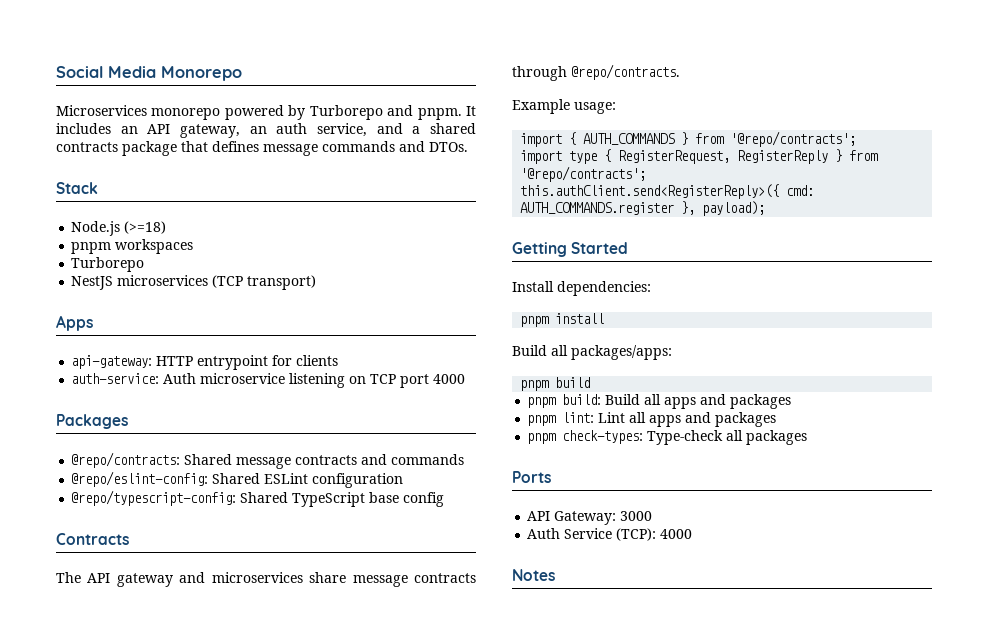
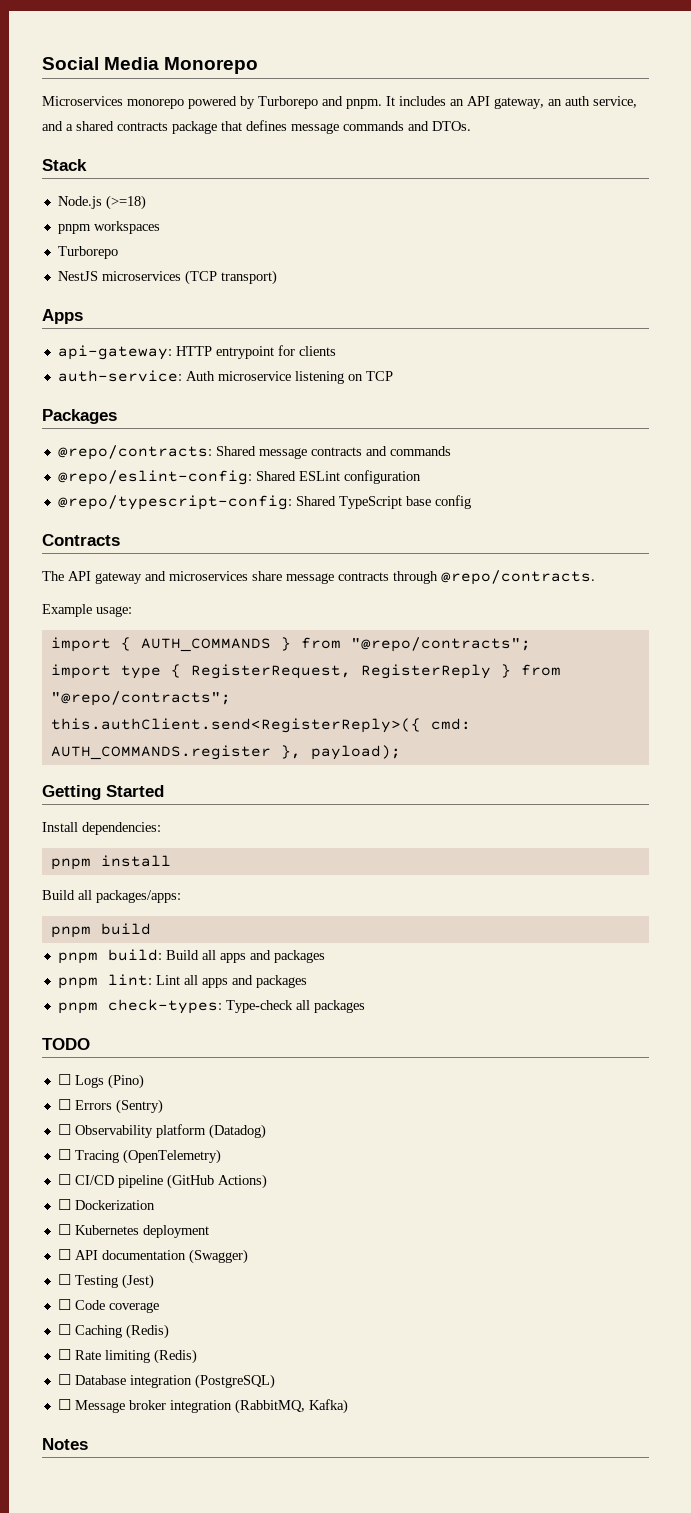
- auth-service: Auth microservice listening on TCP port 4000
+ auth-service: Auth microservice listening on TCP
- import { AUTH_COMMANDS } from '@repo/contracts';
+ import { AUTH_COMMANDS } from "@repo/contracts";
- import type { RegisterRequest, RegisterReply } from '@repo/contracts';
+ import type { RegisterRequest, RegisterReply } from "@repo/contracts";
- Ports
- API Gateway: 3000
- Auth Service (TCP): 4000
+ TODO
+ ☐ Logs (Pino)
+ ☐ Errors (Sentry)
+ ☐ Observability platform (Datadog)
+ ☐ Tracing (OpenTelemetry)
+ ☐ CI/CD pipeline (GitHub Actions)
+ ☐ Dockerization
+ ☐ Kubernetes deployment
+ ☐ API documentation (Swagger)
+ ☐ Testing (Jest)
+ ☐ Code coverage
+ ☐ Caching (Redis)
+ ☐ Rate limiting (Redis)
+ ☐ Database integration (PostgreSQL)
+ ☐ Message broker integration (RabbitMQ, Kafka)

